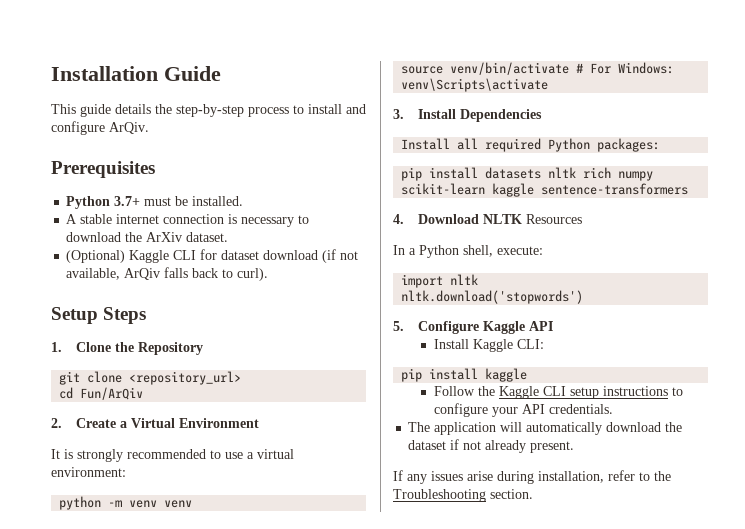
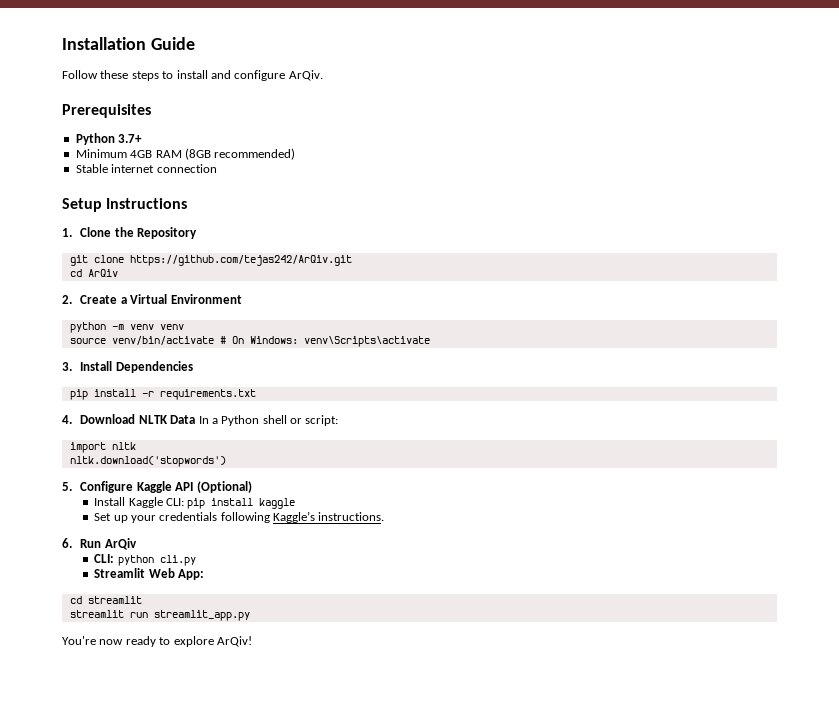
- This guide details the step-by-step process to install and configure ArQiv.
+ Follow these steps to install and configure ArQiv.
- Python 3.7+ must be installed.
- A stable internet connection is necessary to download the ArXiv dataset.
- (Optional) Kaggle CLI for dataset download (if not available, ArQiv falls back to curl).
+ Python 3.7+
+ Minimum 4GB RAM (8GB recommended)
+ Stable internet connection
- Setup Steps
+ Setup Instructions
- git clone <repository_url>
- cd Fun/ArQiv
+ git clone https://github.com/tejas242/ArQiv.git
+ cd ArQiv
- It is strongly recommended to use a virtual environment:
- source venv/bin/activate # For Windows: venv\Scripts\activate
+ source venv/bin/activate # On Windows: venv\Scripts\activate
- Install all required Python packages:
- pip install datasets nltk rich numpy scikit-learn kaggle sentence-transformers
+ pip install -r requirements.txt
- 4. Download NLTK Resources
- In a Python shell, execute:
+ 4. Download NLTK Data In a Python shell or script:
- 5. Configure Kaggle API
+ 5. Configure Kaggle API (Optional)
- Install Kaggle CLI:
- pip install kaggle
+ Install Kaggle CLI: pip install kaggle
- Follow the Kaggle CLI setup instructions to configure your API credentials.
- The application will automatically download the dataset if not already present.
- If any issues arise during installation, refer to the Troubleshooting section.
+ Set up your credentials following Kaggle’s instructions.
+ 6. Run ArQiv
+ CLI: python cli.py
+ Streamlit Web App:
+ cd streamlit
+ streamlit run streamlit_app.py
+ You're now ready to explore ArQiv!

